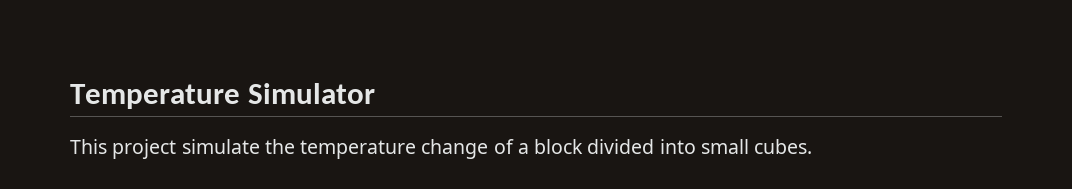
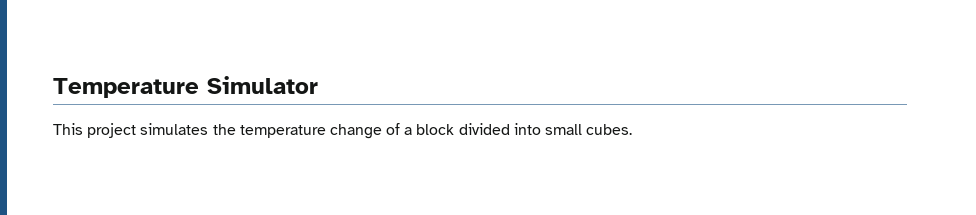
- This project simulate the temperature change of a block divided into small cubes.
+ This project simulates the temperature change of a block divided into small cubes.

